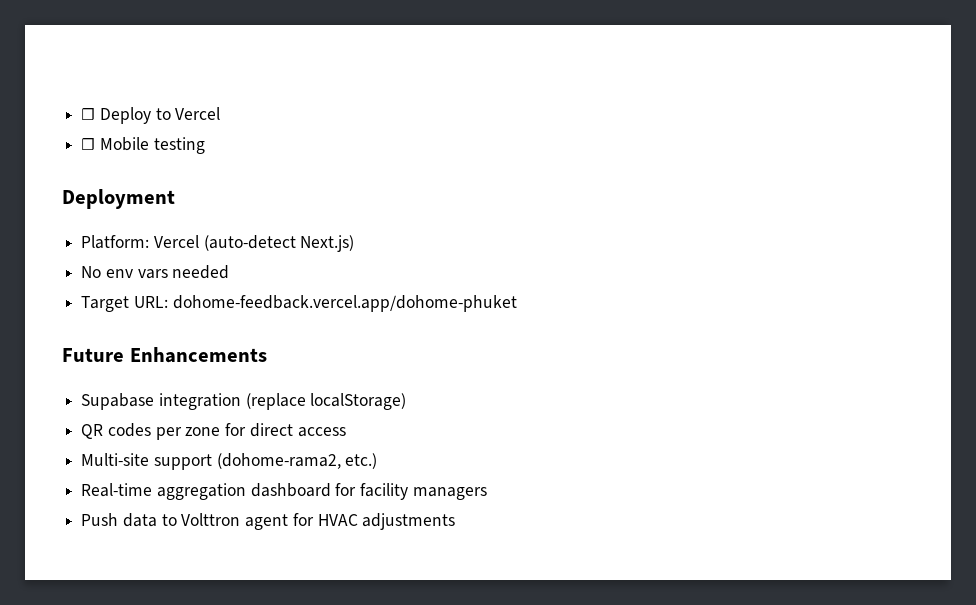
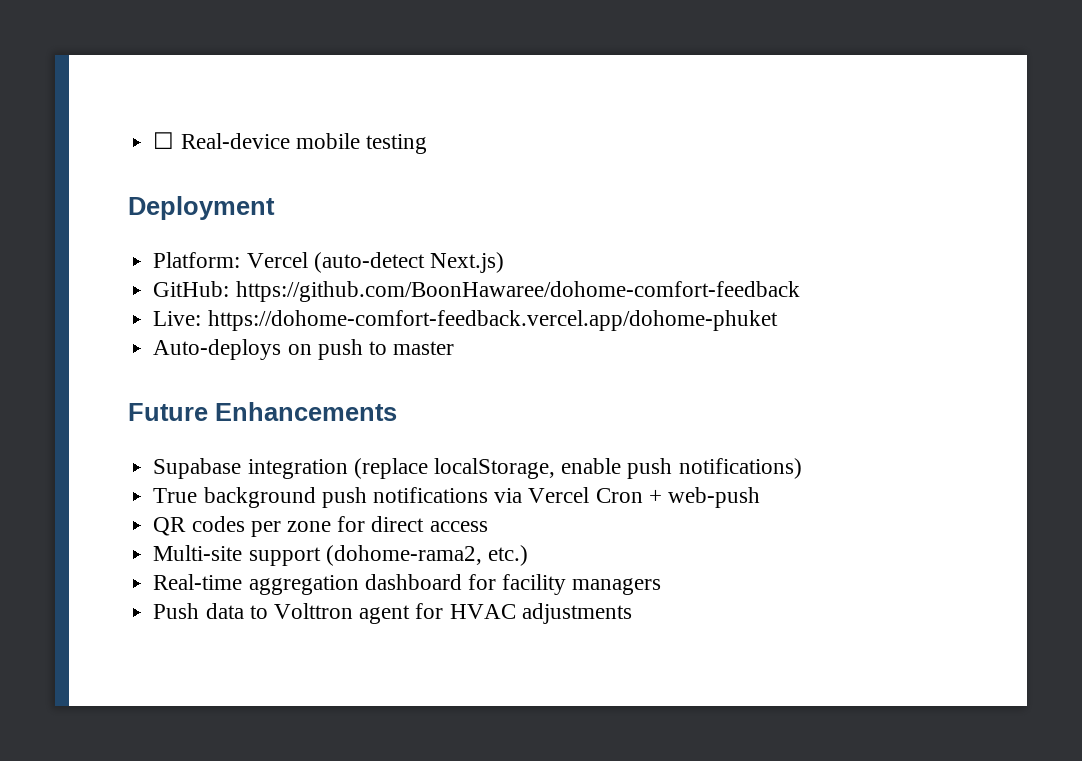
- ☐ Deploy to Vercel
- ☐ Mobile testing
+ ☐ Real-device mobile testing
- No env vars needed
- Target URL: dohome-feedback.vercel.app/dohome-phuket
+ GitHub: https://github.com/BoonHawaree/dohome-comfort-feedback
+ Live: https://dohome-comfort-feedback.vercel.app/dohome-phuket
+ Auto-deploys on push to master
- Supabase integration (replace localStorage)
+ Supabase integration (replace localStorage, enable push notifications)
+ True background push notifications via Vercel Cron + web-push

